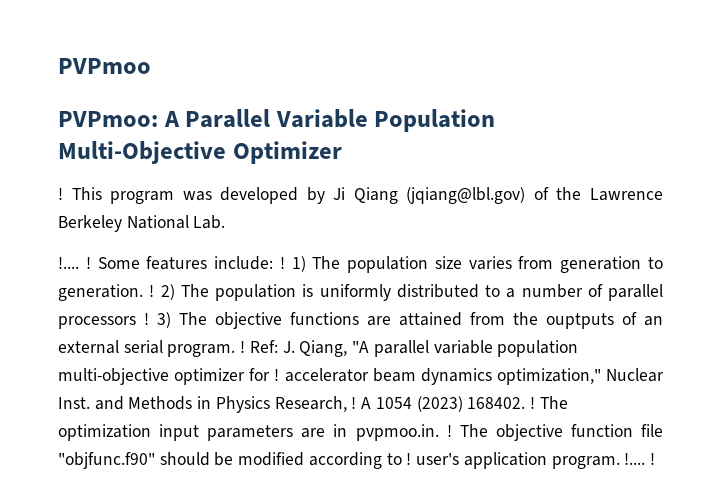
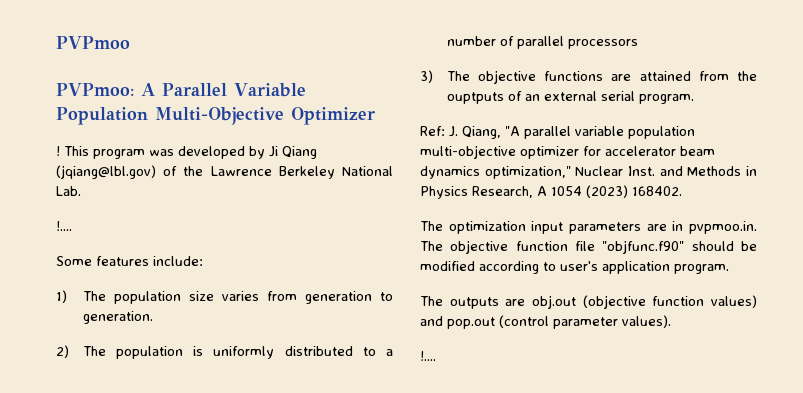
  This program was developed by Ji Qiang (jqiang@lbl.gov) of the Lawrence Berkeley National Lab.
- !.... ! Some features include: ! 1) The population size varies from generation to generation. ! 2) The population is uniformly distributed to a number of parallel processors ! 3) The objective functions are attained from the ouptputs of an external serial program. ! Ref:
+ !....
+ Some features include:
+ 1) The population size varies from generation to generation.
+ 2) The population is uniformly distributed to a number of parallel processors
+ 3) The objective functions are attained from the ouptputs of an external serial program.
+ Ref:
- J. Qiang, "A parallel variable population multi-objective optimizer for ! accelerator beam dynamics optimization," Nuclear Inst. and Methods in Physics Research, ! A 1054 (2023) 168402. ! The optimization input parameters are in pvpmoo.in. ! The objective function file "objfunc.f90" should be modified according to ! user's application program. !.... !
+ J. Qiang, "A parallel variable population multi-objective optimizer for accelerator beam dynamics optimization," Nuclear Inst. and Methods in Physics Research, A 1054 (2023) 168402.
+ The optimization input parameters are in pvpmoo.in. The objective function file "objfunc.f90" should be modified according to user's application program.
+ The outputs are obj.out (objective function values) and pop.out (control parameter values).
+ !....

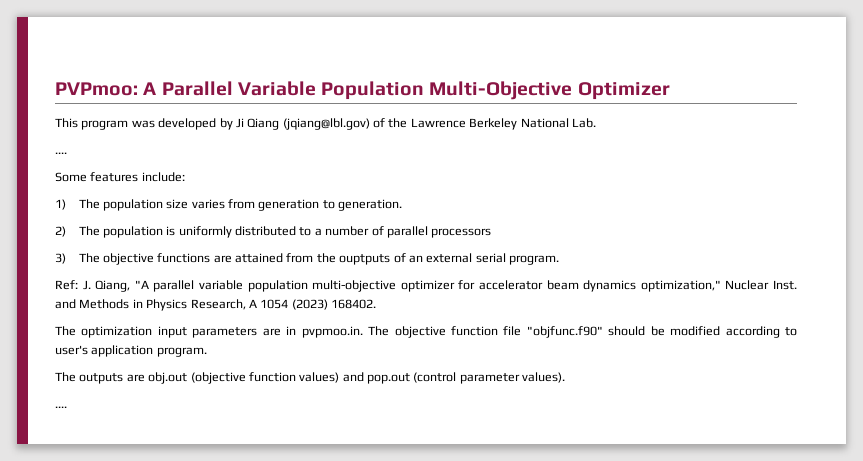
- PVPmoo
- ! This program was developed by Ji Qiang (jqiang@lbl.gov) of the Lawrence Berkeley National Lab.
- !....
+ This program was developed by Ji Qiang (jqiang@lbl.gov) of the Lawrence Berkeley National Lab.
+ ....
  The outputs are obj.out (objective function values) and pop.out (control parameter values).
- !....
+ ....

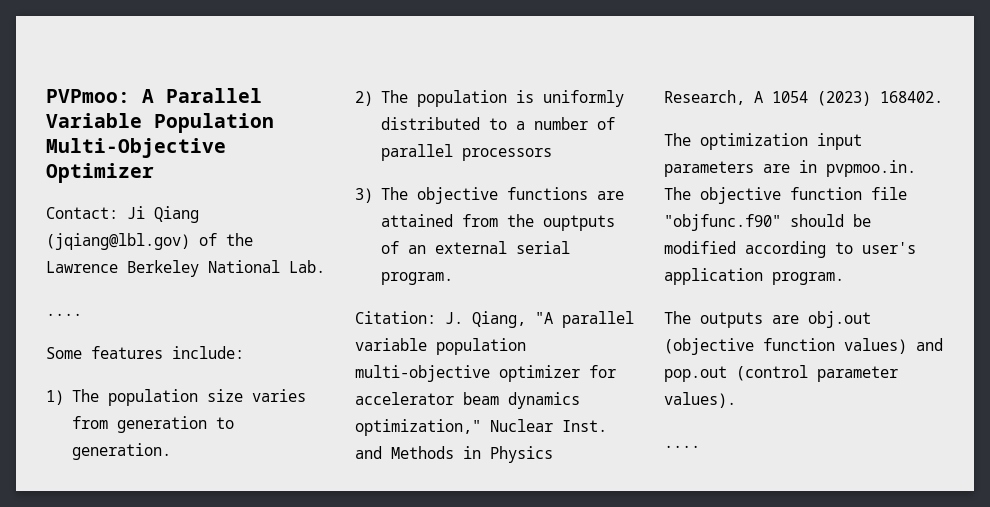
- This program was developed by Ji Qiang (jqiang@lbl.gov) of the Lawrence Berkeley National Lab.
+ Contact: Ji Qiang (jqiang@lbl.gov) of the Lawrence Berkeley National Lab.
- Ref: J. Qiang, "A parallel variable population multi-objective optimizer for accelerator beam dynamics optimization," Nuclear Inst. and Methods in Physics Research, A 1054 (2023) 168402.
+ Citation: J. Qiang, "A parallel variable population multi-objective optimizer for accelerator beam dynamics optimization," Nuclear Inst. and Methods in Physics Research, A 1054 (2023) 168402.

